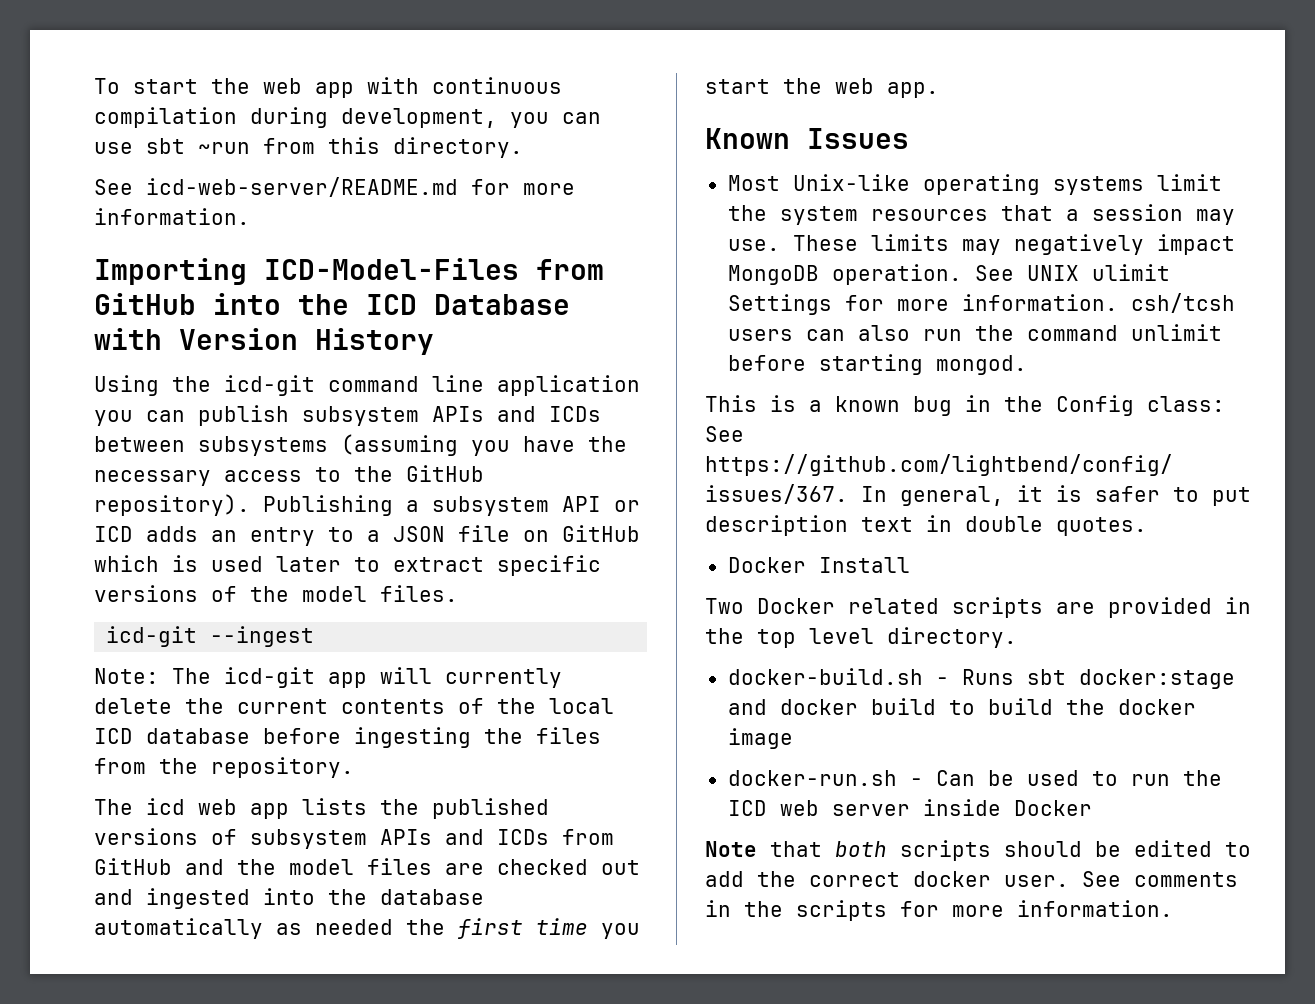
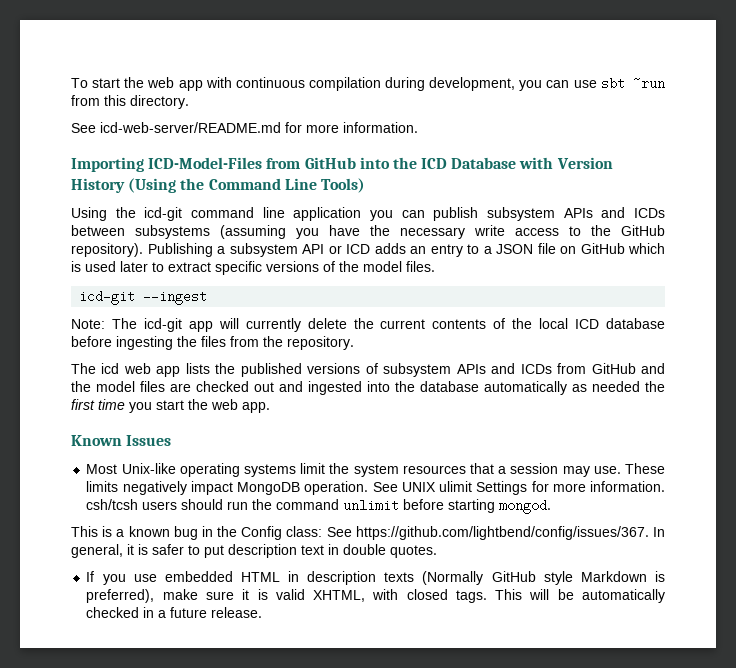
- Importing ICD-Model-Files from GitHub into the ICD Database with Version History
+ Importing ICD-Model-Files from GitHub into the ICD Database with Version History (Using the Command Line Tools)
- Using the icd-git command line application you can publish subsystem APIs and ICDs between subsystems (assuming you have the necessary access to the GitHub repository).
+ Using the icd-git command line application you can publish subsystem APIs and ICDs between subsystems (assuming you have the necessary write access to the GitHub repository).
- These limits may negatively impact MongoDB operation.
+ These limits negatively impact MongoDB operation.
- See UNIX ulimit Settings for more information. csh/tcsh users can also run the command unlimit before starting mongod.
+ See UNIX ulimit Settings for more information. csh/tcsh users should run the command unlimit before starting mongod.
- Docker Install
- Two Docker related scripts are provided in the top level directory.
- docker-build.sh - Runs sbt docker:stage and docker build to build the docker image
- docker-run.sh - Can be used to run the ICD web server inside Docker
- Note that both scripts should be edited to add the correct docker user. See comments in the scripts for more information.
+ If you use embedded HTML in description texts (Normally GitHub style Markdown is preferred), make sure it is valid XHTML, with closed tags. This will be automatically checked in a future release.

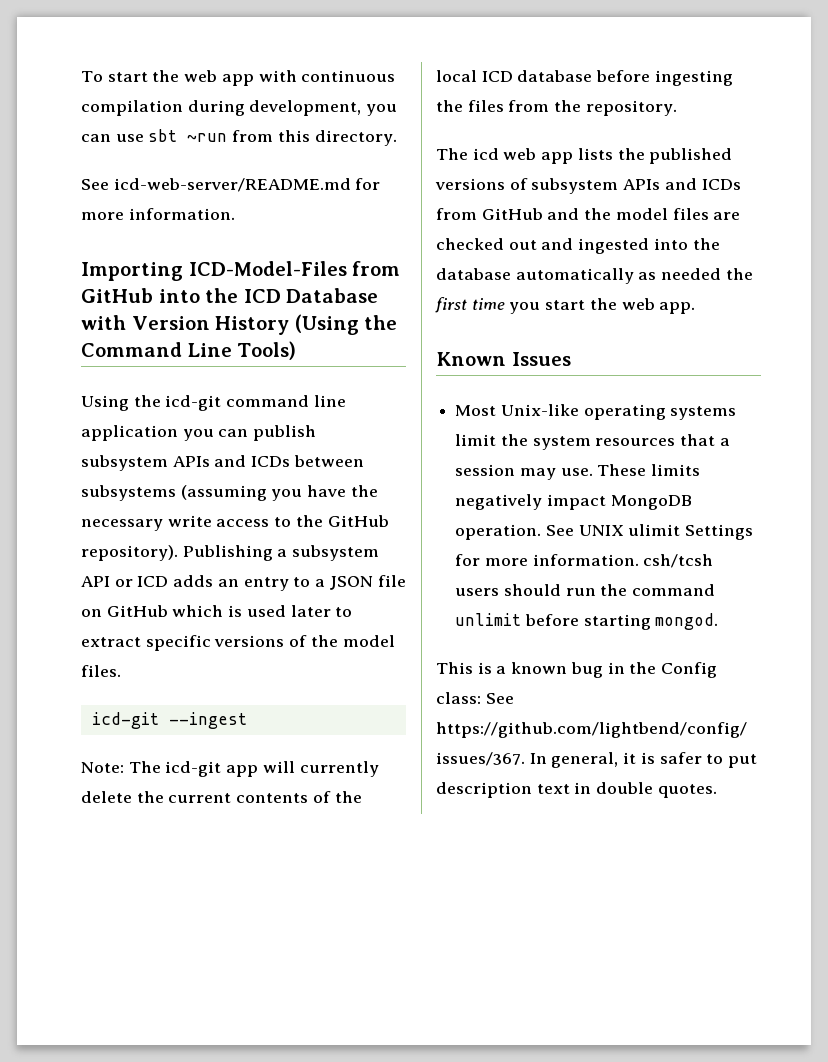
- If you use embedded HTML in description texts (Normally GitHub style Markdown is preferred), make sure it is valid XHTML, with closed tags. This will be automatically checked in a future release.

